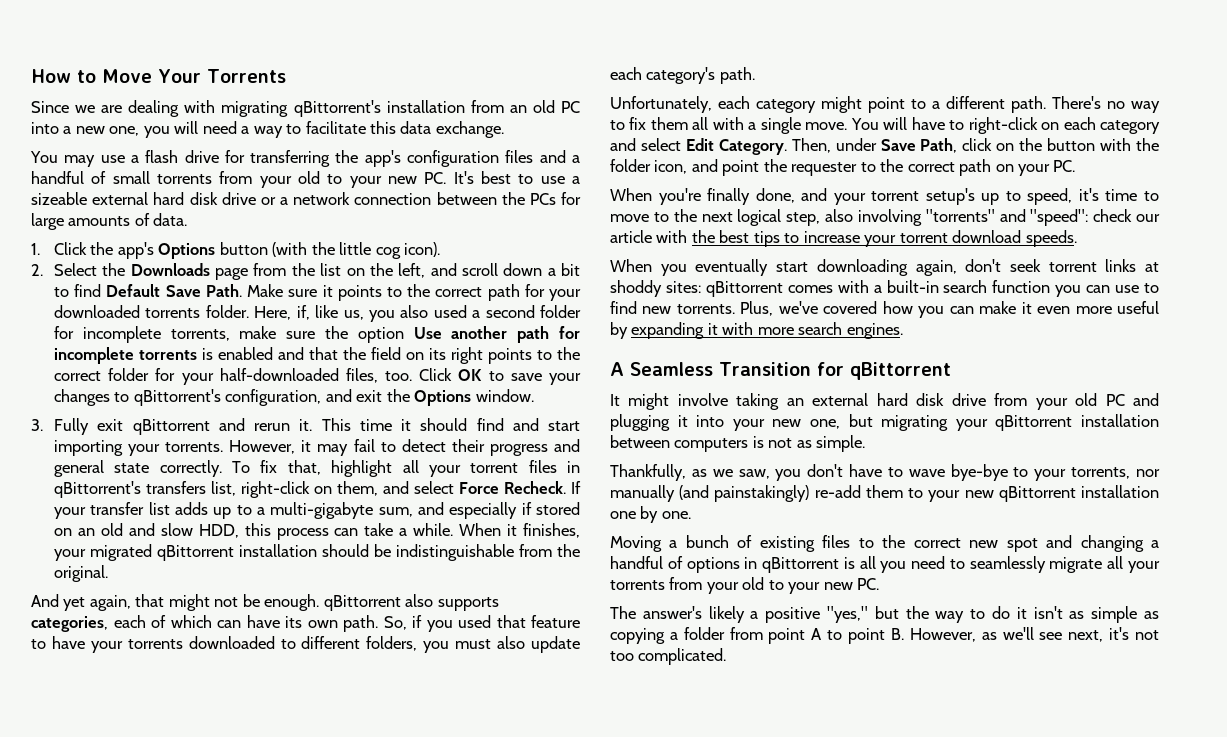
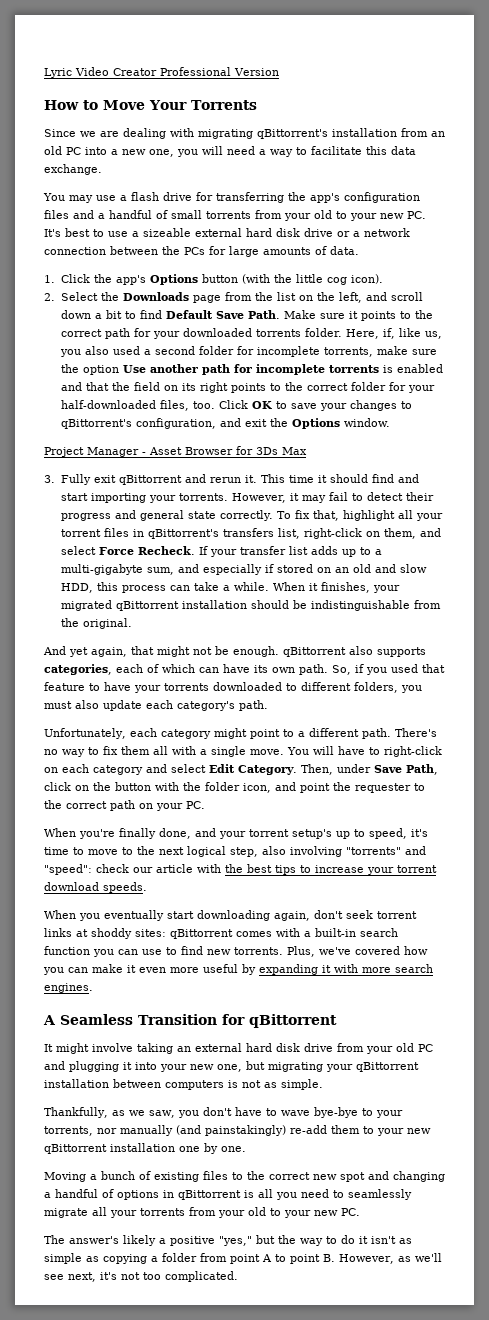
+ Lyric Video Creator Professional Version
+ Project Manager - Asset Browser for 3Ds Max

